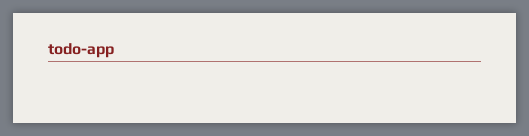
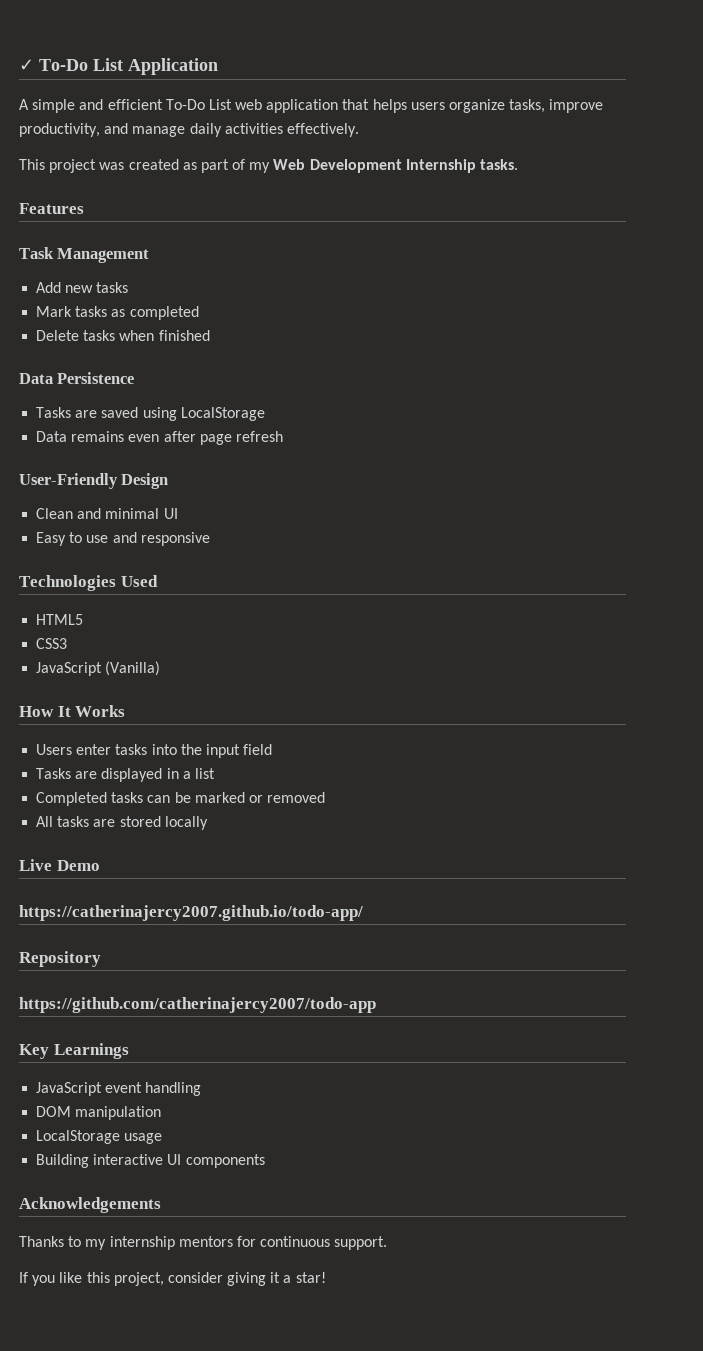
- todo-app
+ ✓ To-Do List Application
+ A simple and efficient To-Do List web application that helps users organize tasks, improve productivity, and manage daily activities effectively.
+ This project was created as part of my Web Development Internship tasks.
+ Features
+ Task Management
+ Add new tasks
+ Mark tasks as completed
+ Delete tasks when finished
+ Data Persistence
+ Tasks are saved using LocalStorage
+ Data remains even after page refresh
+ User-Friendly Design
+ Clean and minimal UI
+ Easy to use and responsive
+ Technologies Used
+ HTML5
+ CSS3
+ JavaScript (Vanilla)
+ How It Works
+ Users enter tasks into the input field
+ Tasks are displayed in a list
+ Completed tasks can be marked or removed
+ All tasks are stored locally
+ Live Demo
+ https://catherinajercy2007.github.io/todo-app/
+ Repository
+ https://github.com/catherinajercy2007/todo-app
+ Key Learnings
+ JavaScript event handling
+ DOM manipulation
+ LocalStorage usage
+ Building interactive UI components
+ Acknowledgements
+ Thanks to my internship mentors for continuous support.
+ If you like this project, consider giving it a star!

